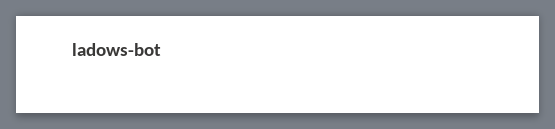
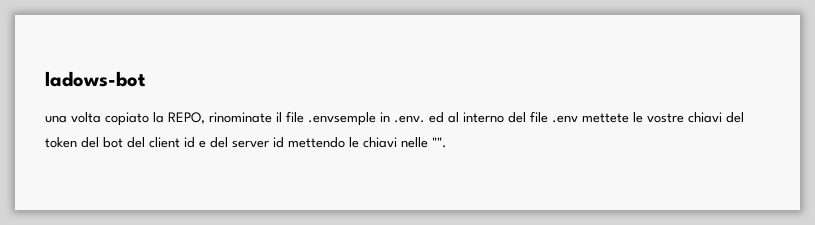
+ una volta copiato la REPO, rinominate il file .envsemple in .env. ed al interno del file .env mettete le vostre chiavi del token del bot del client id e del server id mettendo le chiavi nelle "".

